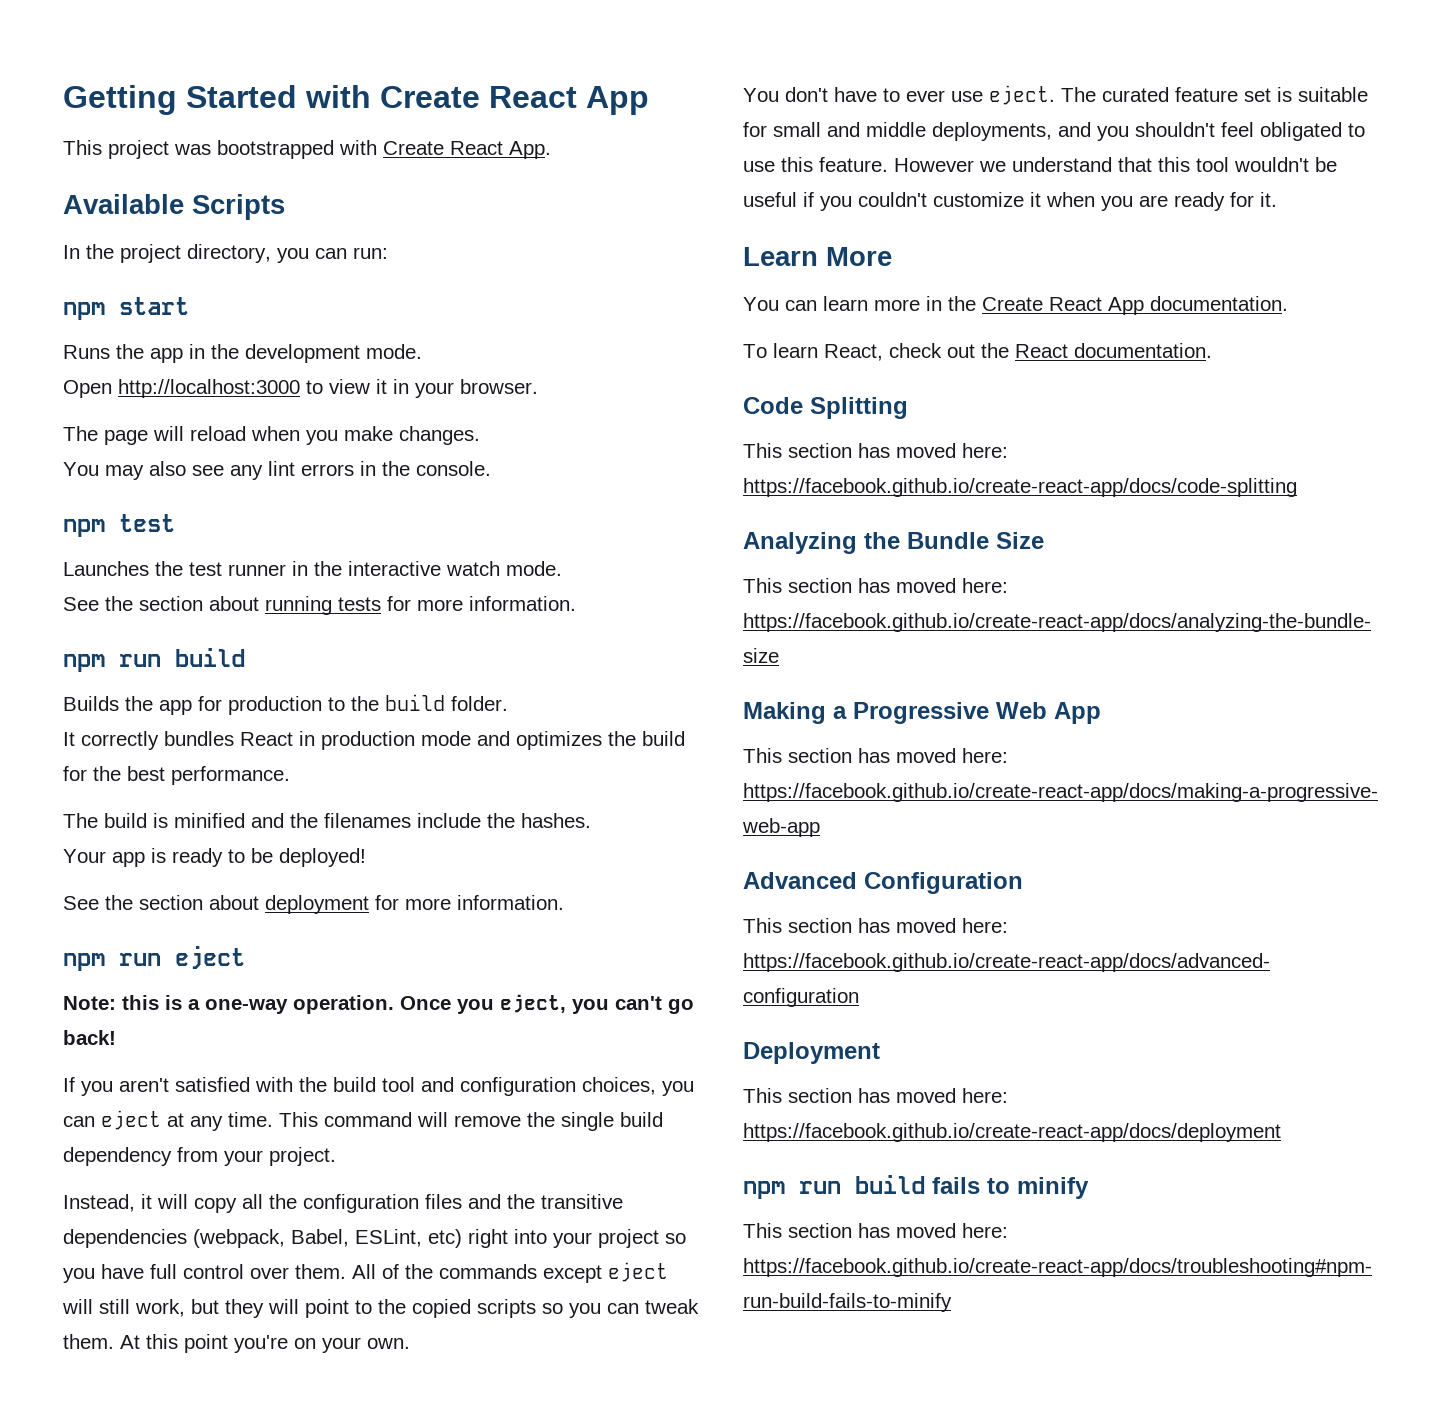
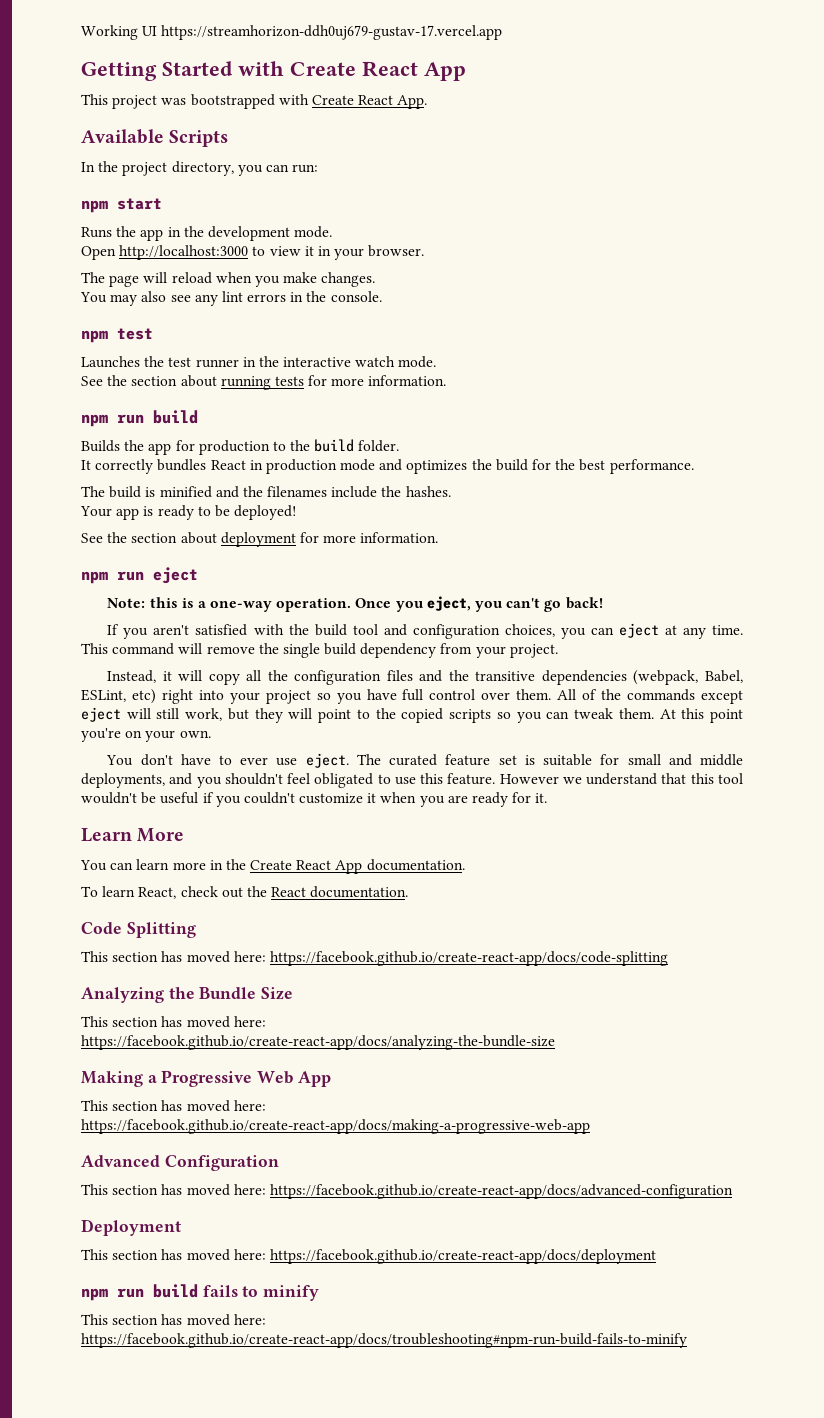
+ Working UI https://streamhorizon-ddh0uj679-gustav-17.vercel.app

